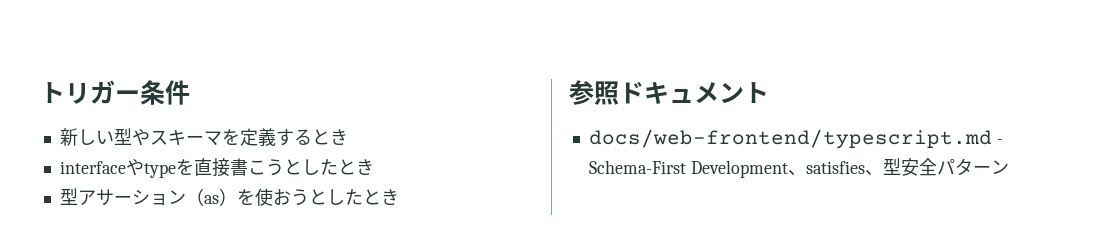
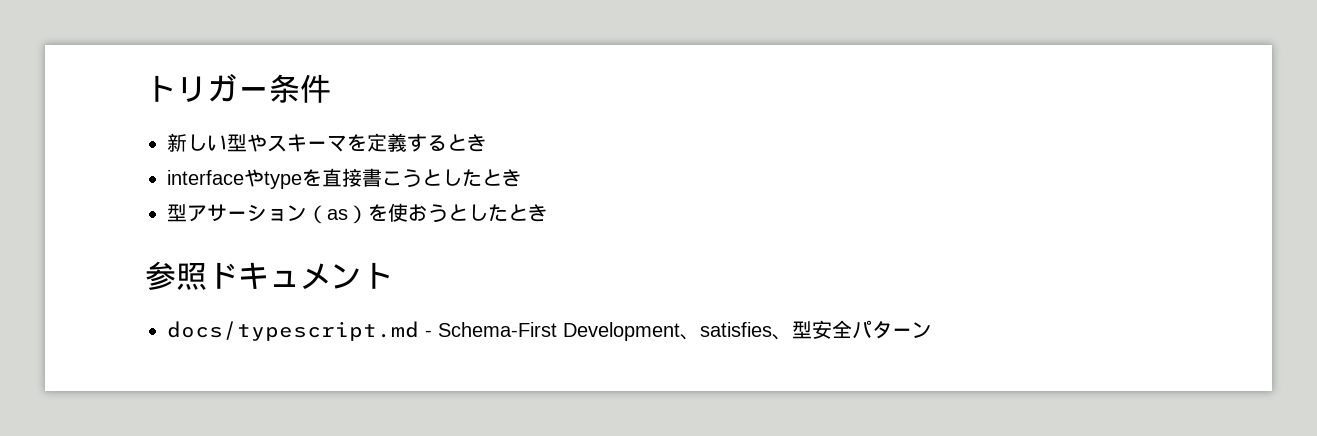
- docs/web-frontend/typescript.md - Schema-First Development、satisfies、型安全パターン
+ docs/typescript.md - Schema-First Development、satisfies、型安全パターン

